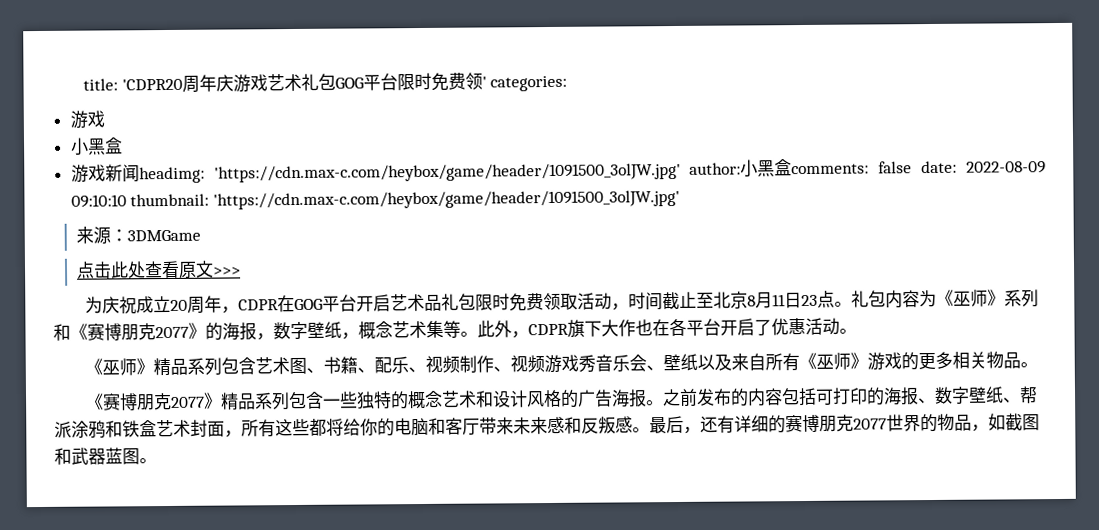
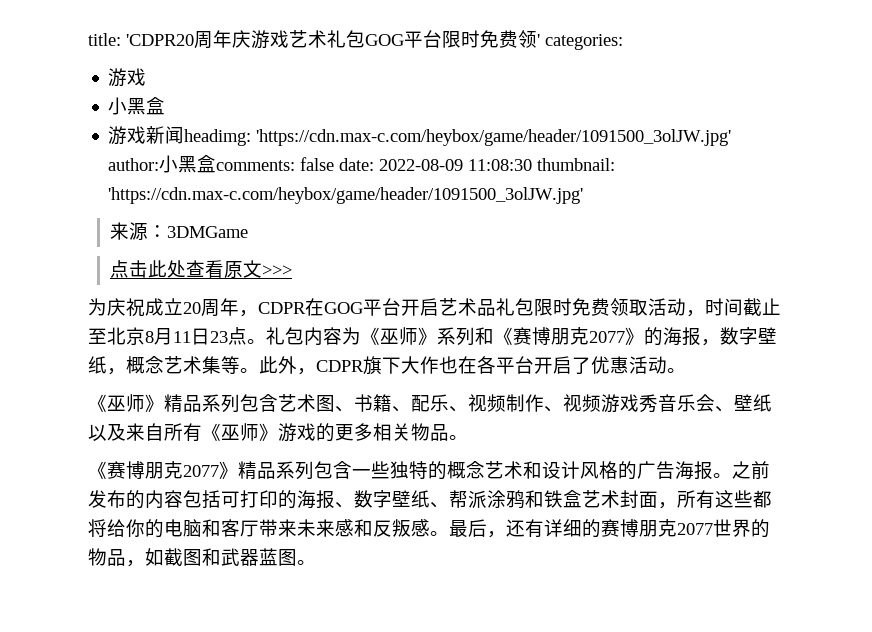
- 游戏新闻headimg: 'https://cdn.max-c.com/heybox/game/header/1091500_3olJW.jpg' author:小黑盒comments: false date: 2022-08-09 09:10:10 thumbnail: 'https://cdn.max-c.com/heybox/game/header/1091500_3olJW.jpg'
+ 游戏新闻headimg: 'https://cdn.max-c.com/heybox/game/header/1091500_3olJW.jpg' author:小黑盒comments: false date: 2022-08-09 11:08:30 thumbnail: 'https://cdn.max-c.com/heybox/game/header/1091500_3olJW.jpg'

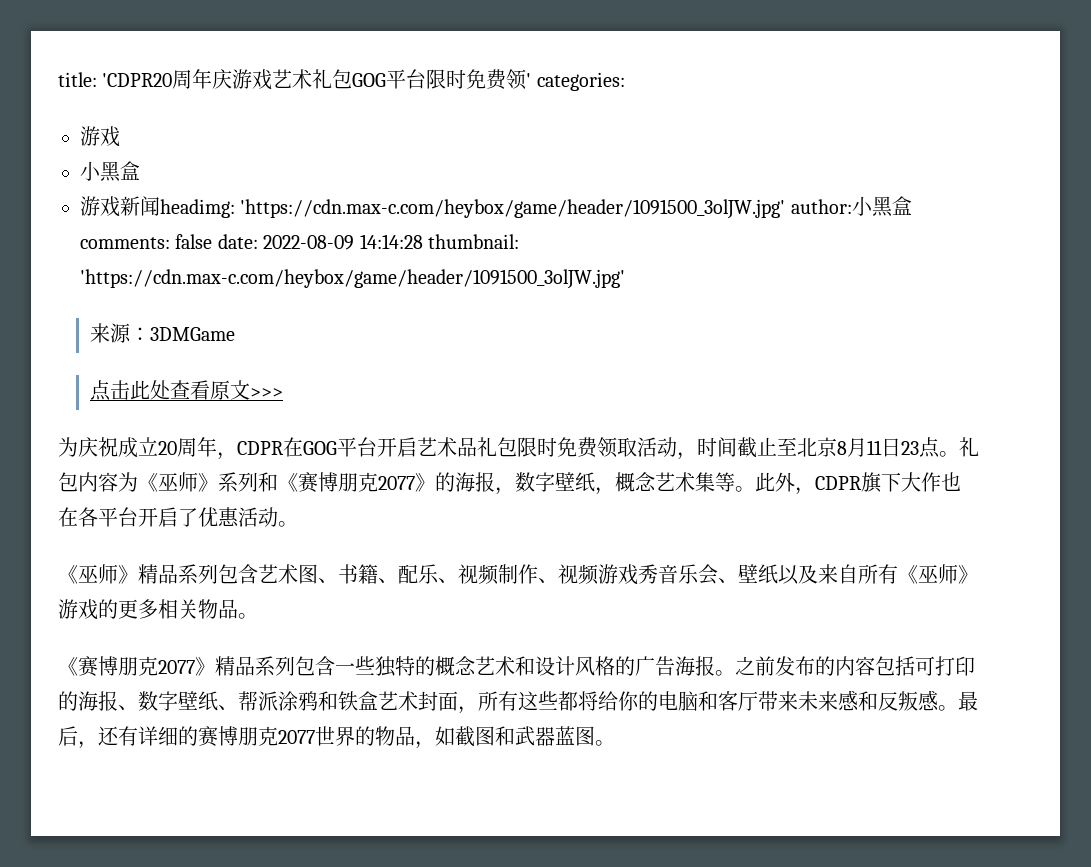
- 游戏新闻headimg: 'https://cdn.max-c.com/heybox/game/header/1091500_3olJW.jpg' author:小黑盒comments: false date: 2022-08-09 11:08:30 thumbnail: 'https://cdn.max-c.com/heybox/game/header/1091500_3olJW.jpg'
+ 游戏新闻headimg: 'https://cdn.max-c.com/heybox/game/header/1091500_3olJW.jpg' author:小黑盒comments: false date: 2022-08-09 14:14:28 thumbnail: 'https://cdn.max-c.com/heybox/game/header/1091500_3olJW.jpg'

